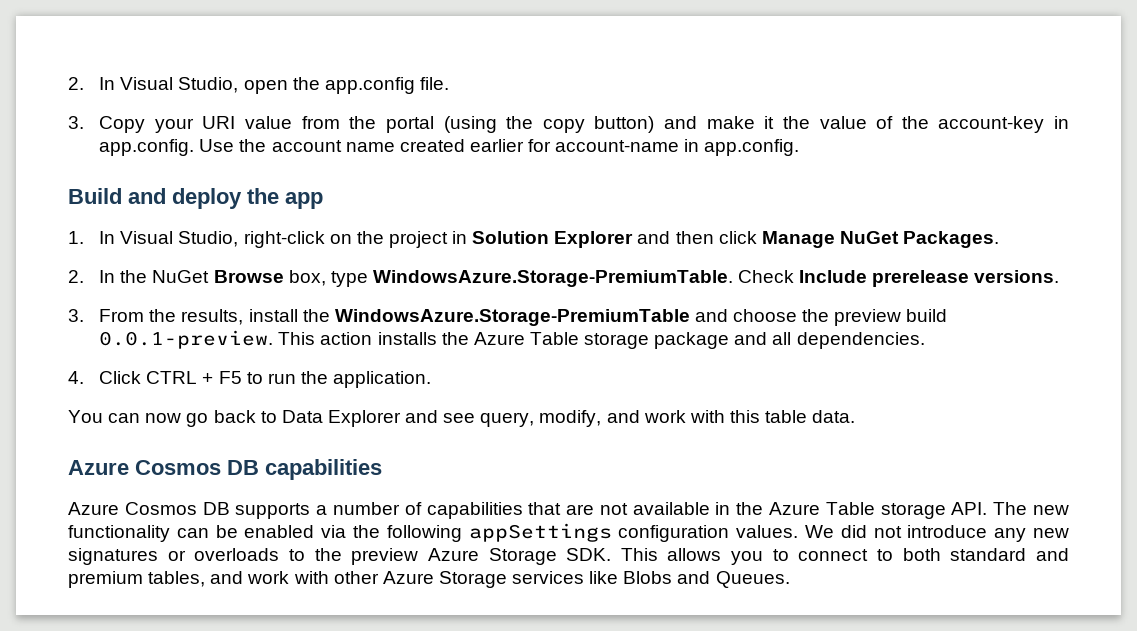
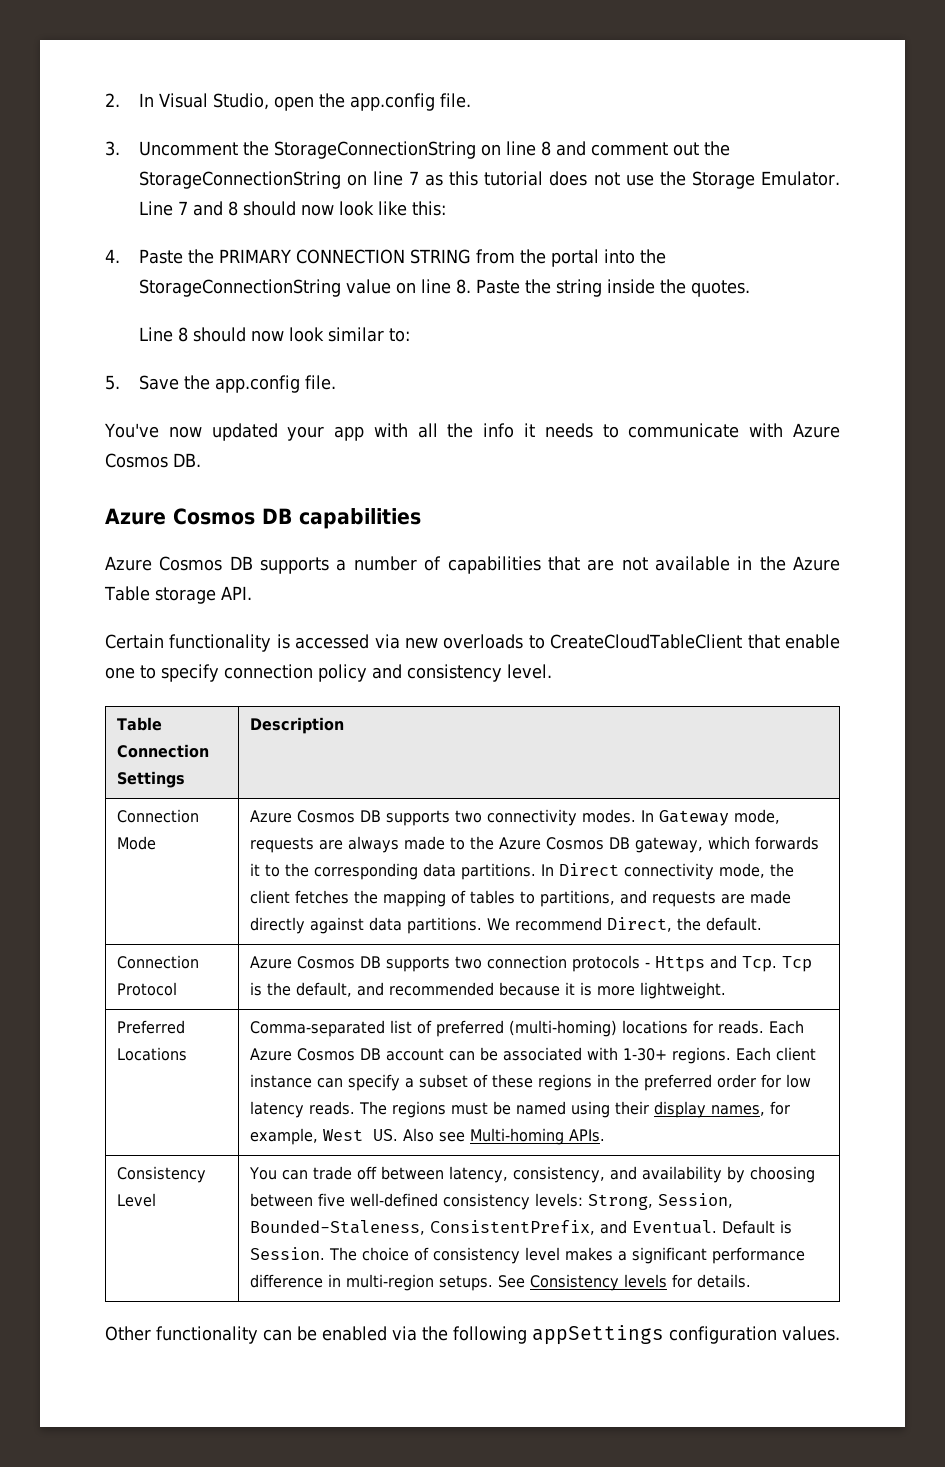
- 3. Copy your URI value from the portal (using the copy button) and make it the value of the account-key in app.config. Use the account name created earlier for account-name in app.config.
- Build and deploy the app
- 1. In Visual Studio, right-click on the project in Solution Explorer and then click Manage NuGet Packages.
- 2. In the NuGet Browse box, type WindowsAzure.Storage-PremiumTable. Check Include prerelease versions.
- 3. From the results, install the WindowsAzure.Storage-PremiumTable and choose the preview build 0.0.1-preview. This action installs the Azure Table storage package and all dependencies.
- 4. Click CTRL + F5 to run the application.
- You can now go back to Data Explorer and see query, modify, and work with this table data.
+ 3. Uncomment the StorageConnectionString on line 8 and comment out the StorageConnectionString on line 7 as this tutorial does not use the Storage Emulator. Line 7 and 8 should now look like this:
+ 4. Paste the PRIMARY CONNECTION STRING from the portal into the StorageConnectionString value on line 8. Paste the string inside the quotes.
+ Line 8 should now look similar to:
+ 5. Save the app.config file.
+ You've now updated your app with all the info it needs to communicate with Azure Cosmos DB.
- Azure Cosmos DB supports a number of capabilities that are not available in the Azure Table storage API. The new functionality can be enabled via the following appSettings configuration values. We did not introduce any new signatures or overloads to the preview Azure Storage SDK. This allows you to connect to both standard and premium tables, and work with other Azure Storage services like Blobs and Queues.
+ Azure Cosmos DB supports a number of capabilities that are not available in the Azure Table storage API.
+ Certain functionality is accessed via new overloads to CreateCloudTableClient that enable one to specify connection policy and consistency level.
+ Table Connection Settings | Description
+ Connection Mode | Azure Cosmos DB supports two connectivity modes. In Gateway mode, requests are always made to the Azure Cosmos DB gateway, which forwards it to the corresponding data partitions. In Direct connectivity mode, the client fetches the mapping of tables to partitions, and requests are made directly against data partitions. We recommend Direct, the default.
+ Connection Protocol | Azure Cosmos DB supports two connection protocols - Https and Tcp. Tcp is the default, and recommended because it is more lightweight.
+ Preferred Locations | Comma-separated list of preferred (multi-homing) locations for reads. Each Azure Cosmos DB account can be associated with 1-30+ regions. Each client instance can specify a subset of these regions in the preferred order for low latency reads. The regions must be named using their display names, for example, West US. Also see Multi-homing APIs.
+ Consistency Level | You can trade off between latency, consistency, and availability by choosing between five well-defined consistency levels: Strong, Session, Bounded-Staleness, ConsistentPrefix, and Eventual. Default is Session. The choice of consistency level makes a significant performance difference in multi-region setups. See Consistency levels for details.
+ Other functionality can be enabled via the following appSettings configuration values.

